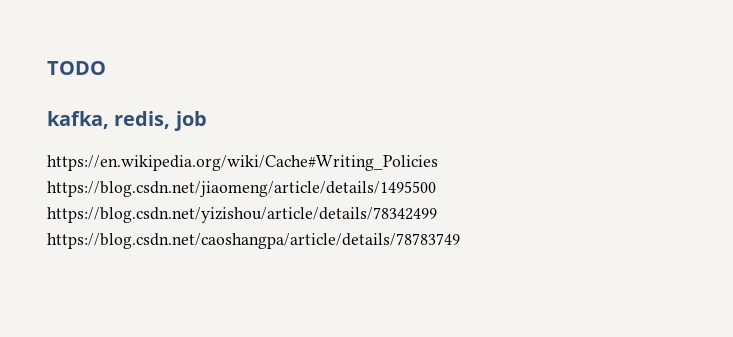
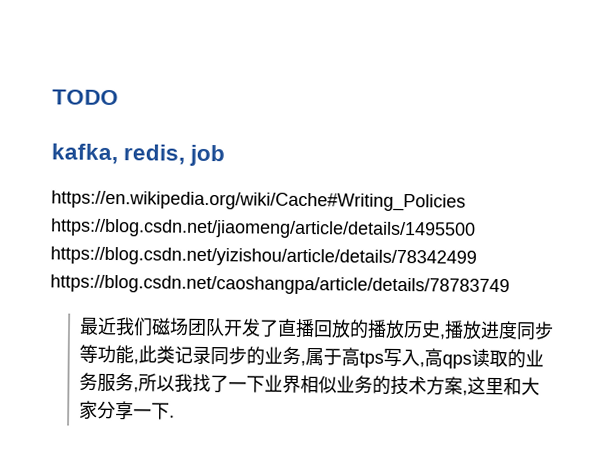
+ 最近我们磁场团队开发了直播回放的播放历史,播放进度同步等功能,此类记录同步的业务,属于高tps写入,高qps读取的业务服务,所以我找了一下业界相似业务的技术方案,这里和大家分享一下.

